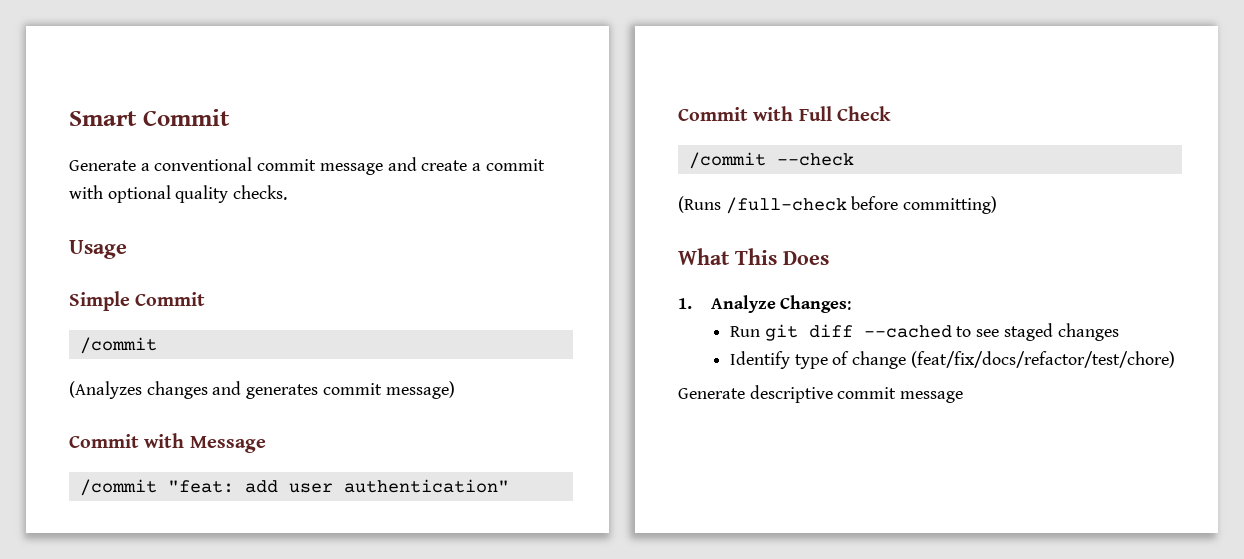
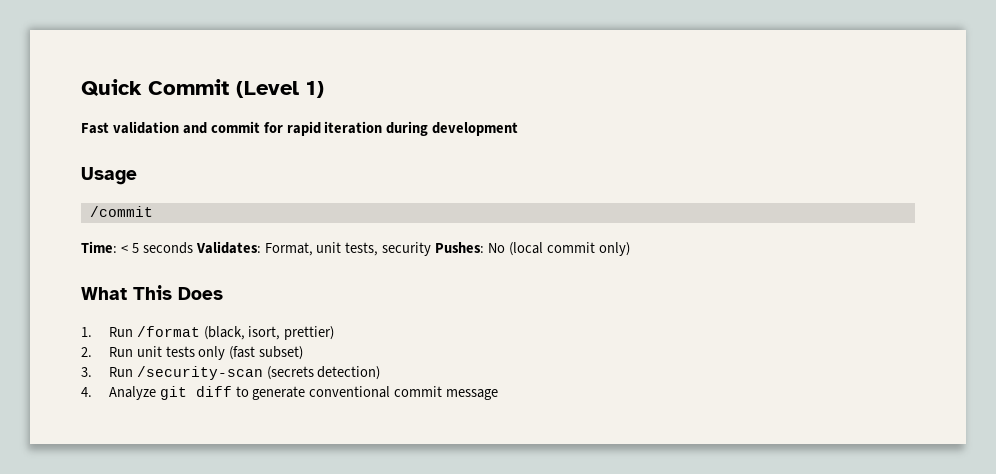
- Smart Commit
- Generate a conventional commit message and create a commit with optional quality checks.
+ Quick Commit (Level 1)
+ Fast validation and commit for rapid iteration during development
- Simple Commit
- (Analyzes changes and generates commit message)
- Commit with Message
- /commit "feat: add user authentication"
- Commit with Full Check
- /commit --check
- (Runs /full-check before committing)
+ Time: < 5 seconds Validates: Format, unit tests, security Pushes: No (local commit only)
  What This Does
- 1. Analyze Changes:
- Run git diff --cached to see staged changes
- Identify type of change (feat/fix/docs/refactor/test/chore)
- Generate descriptive commit message
+ 1. Run /format (black, isort, prettier)
+ 2. Run unit tests only (fast subset)
+ 3. Run /security-scan (secrets detection)
+ 4. Analyze git diff to generate conventional commit message

